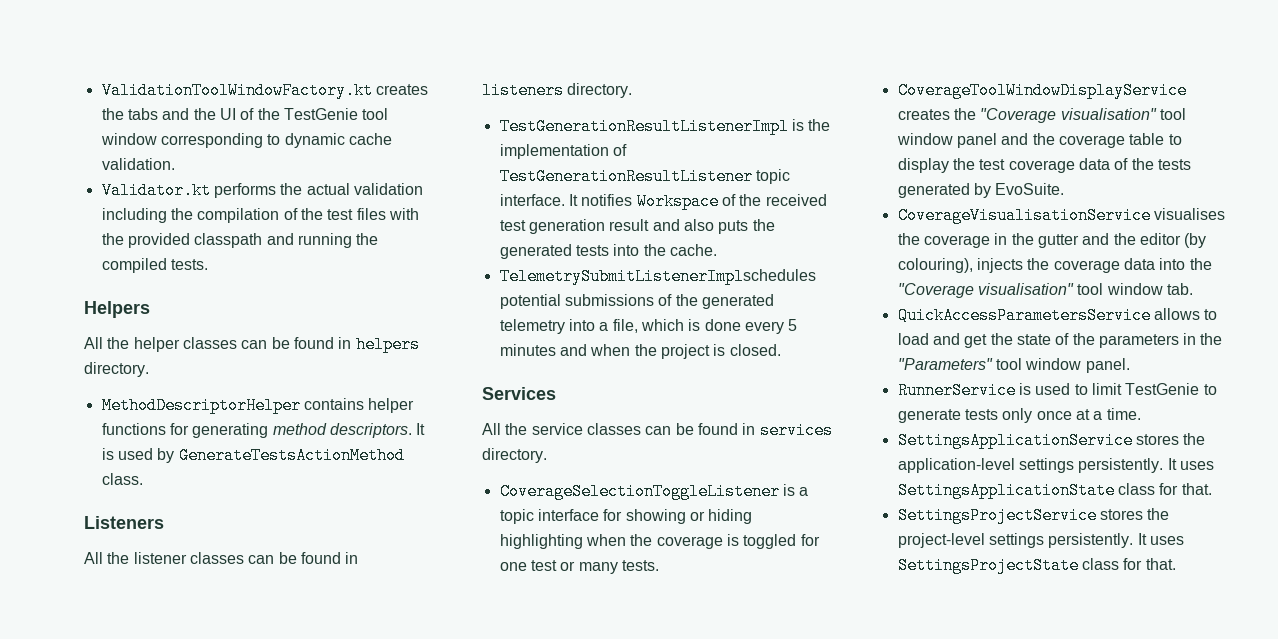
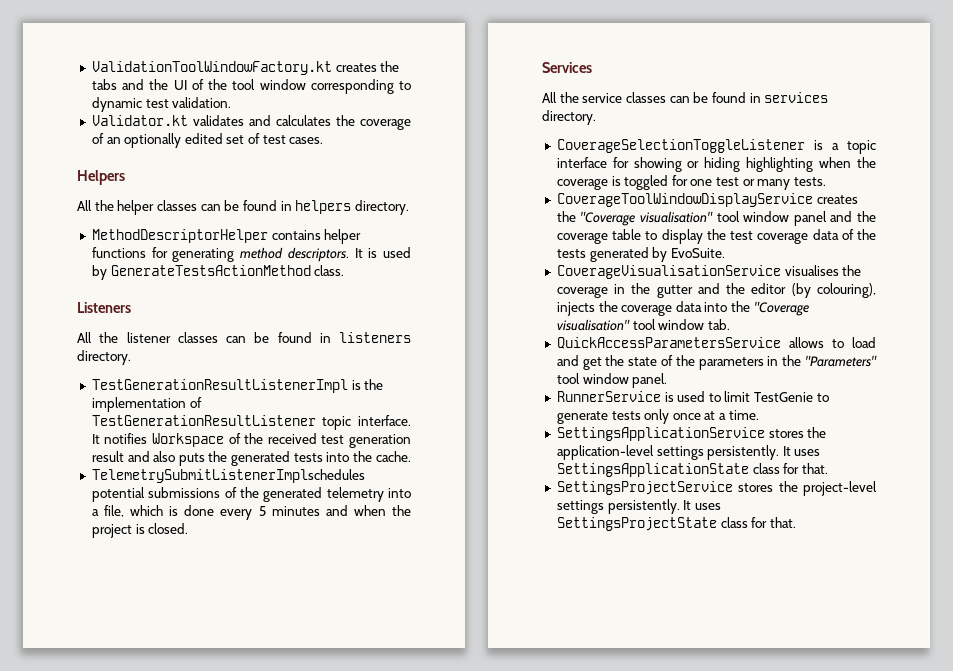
- ValidationToolWindowFactory.kt creates the tabs and the UI of the TestGenie tool window corresponding to dynamic cache validation.
+ ValidationToolWindowFactory.kt creates the tabs and the UI of the tool window corresponding to dynamic test validation.
- Validator.kt performs the actual validation including the compilation of the test files with the provided classpath and running the compiled tests.
+ Validator.kt validates and calculates the coverage of an optionally edited set of test cases.

